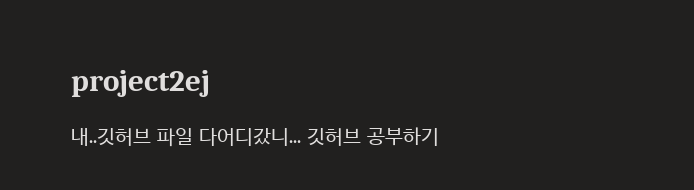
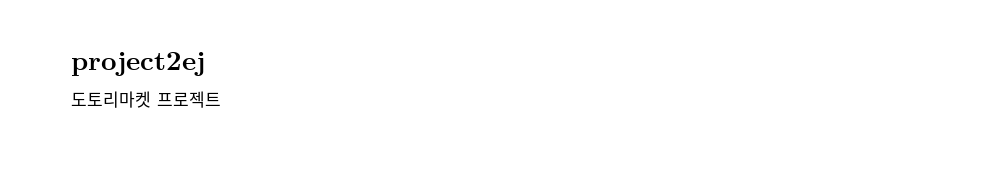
- 내..깃허브 파일 다어디갔니... 깃허브 공부하기
+ 도토리마켓 프로젝트

